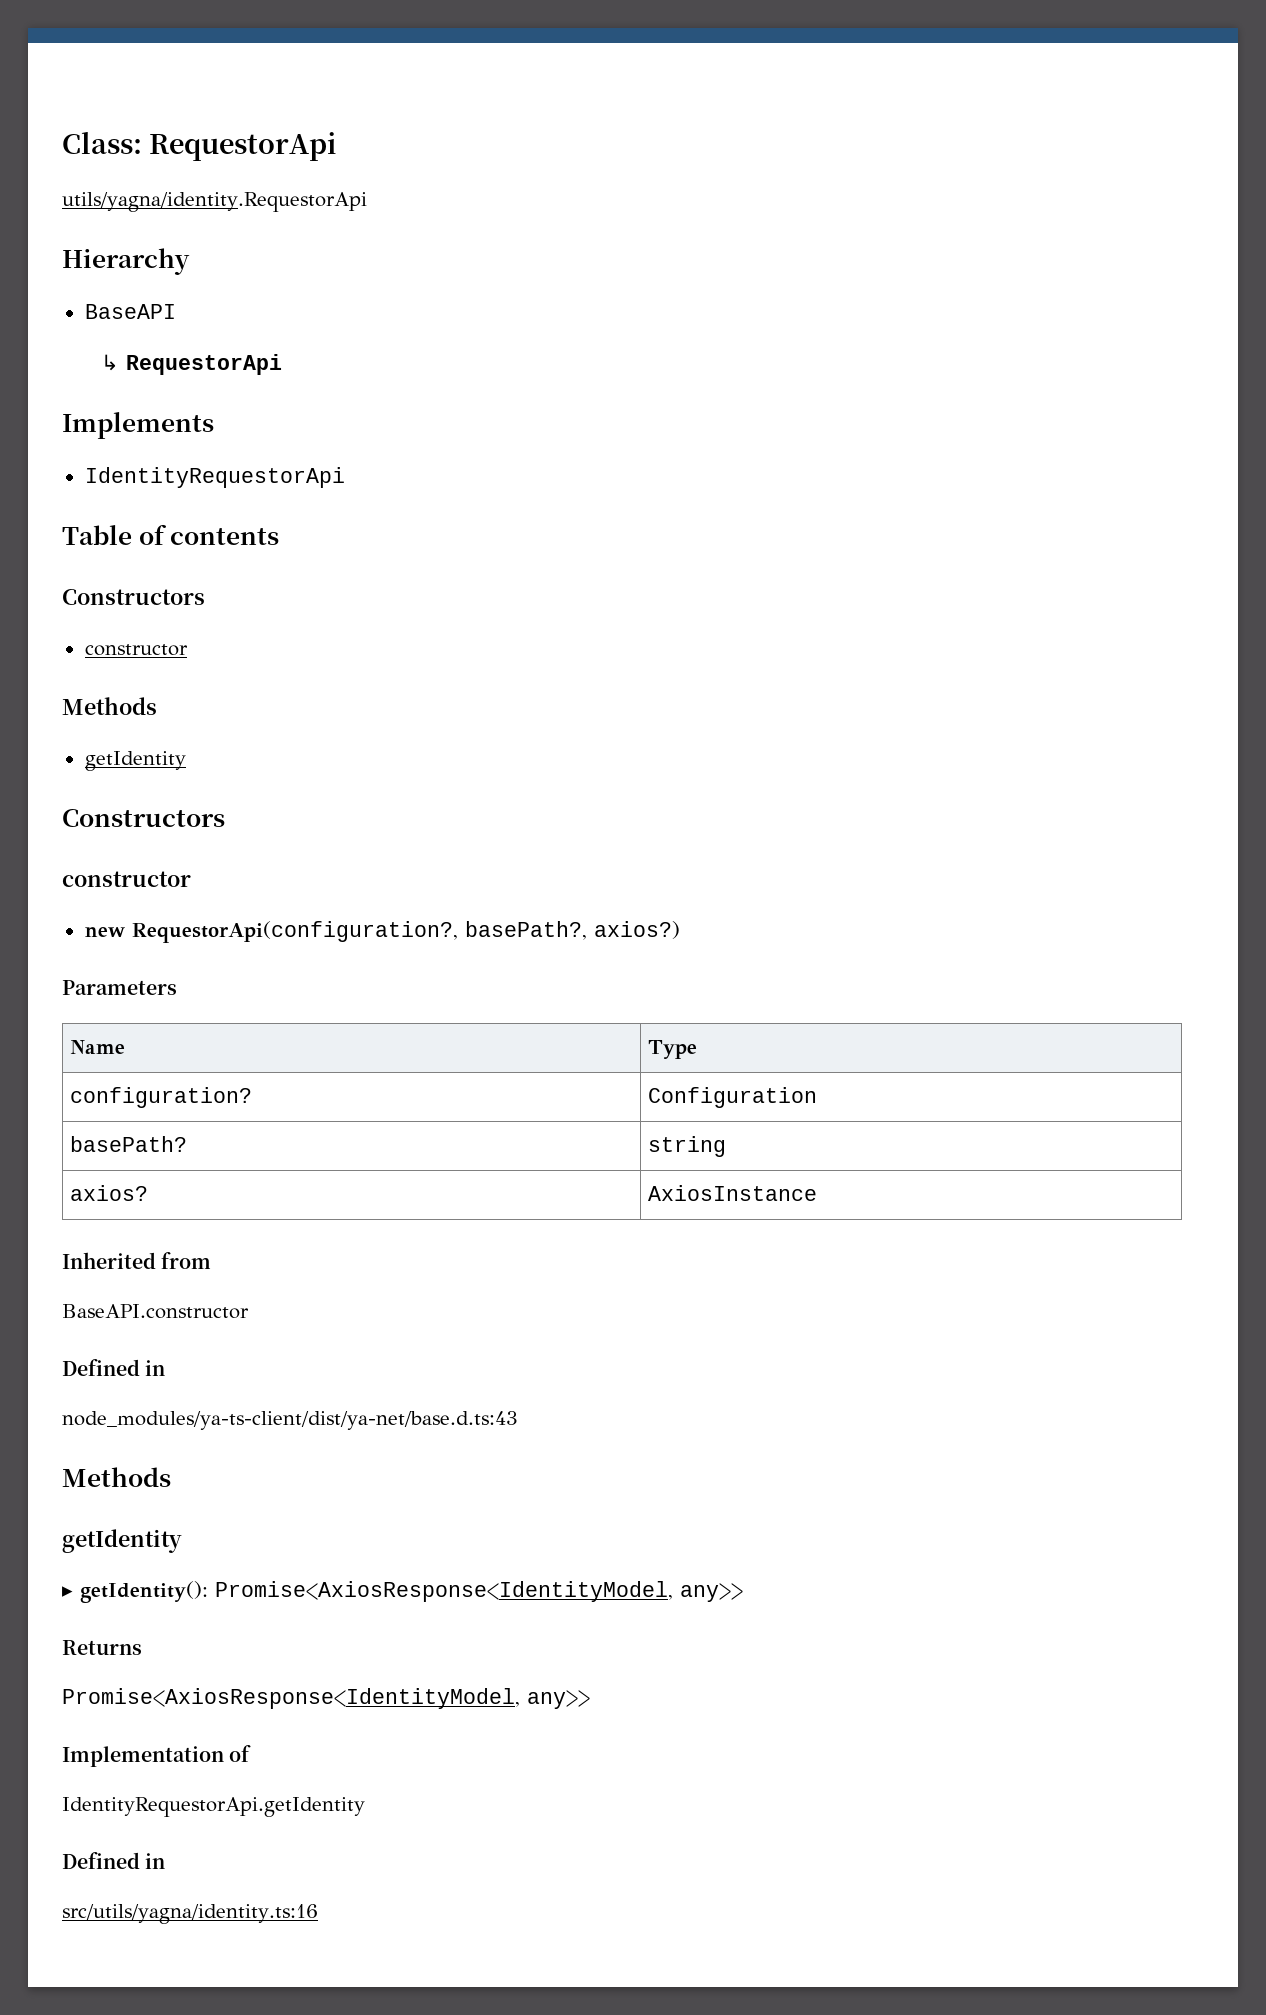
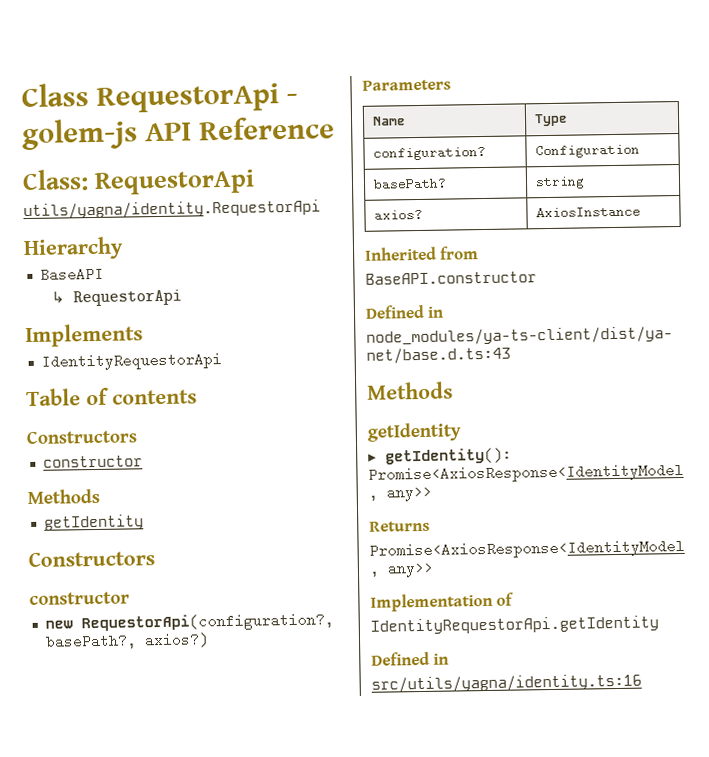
+ Class RequestorApi - golem-js API Reference

